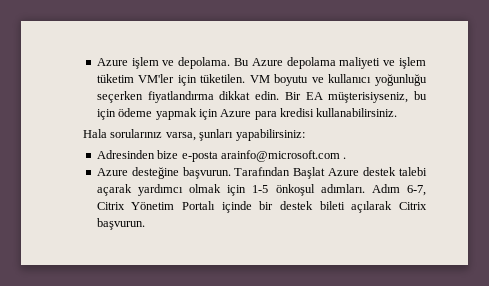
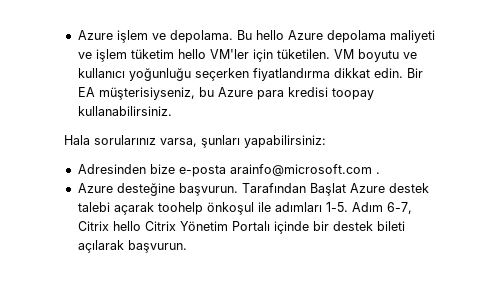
- Bu Azure depolama maliyeti ve işlem tüketim VM'ler için tüketilen.
+ Bu hello Azure depolama maliyeti ve işlem tüketim hello VM'ler için tüketilen.
- Bir EA müşterisiyseniz, bu için ödeme yapmak için Azure para kredisi kullanabilirsiniz.
+ Bir EA müşterisiyseniz, bu Azure para kredisi toopay kullanabilirsiniz.
- Tarafından Başlat Azure destek talebi açarak yardımcı olmak için 1-5 önkoşul adımları.
+ Tarafından Başlat Azure destek talebi açarak toohelp önkoşul ile adımları 1-5.
- Adım 6-7, Citrix Yönetim Portalı içinde bir destek bileti açılarak Citrix başvurun.
+ Adım 6-7, Citrix hello Citrix Yönetim Portalı içinde bir destek bileti açılarak başvurun.

